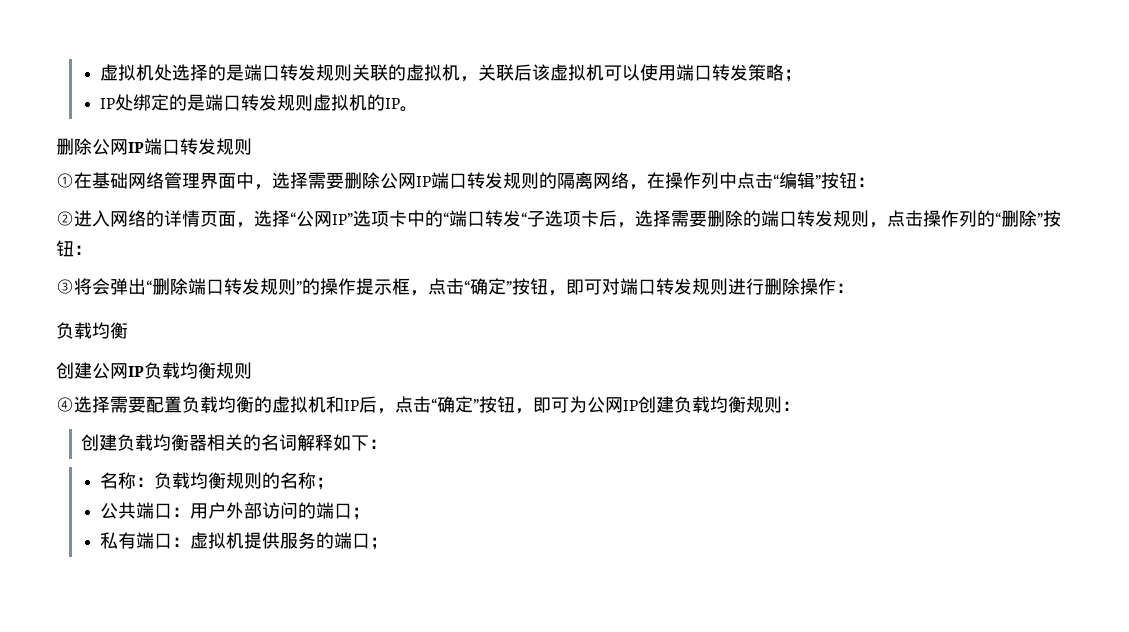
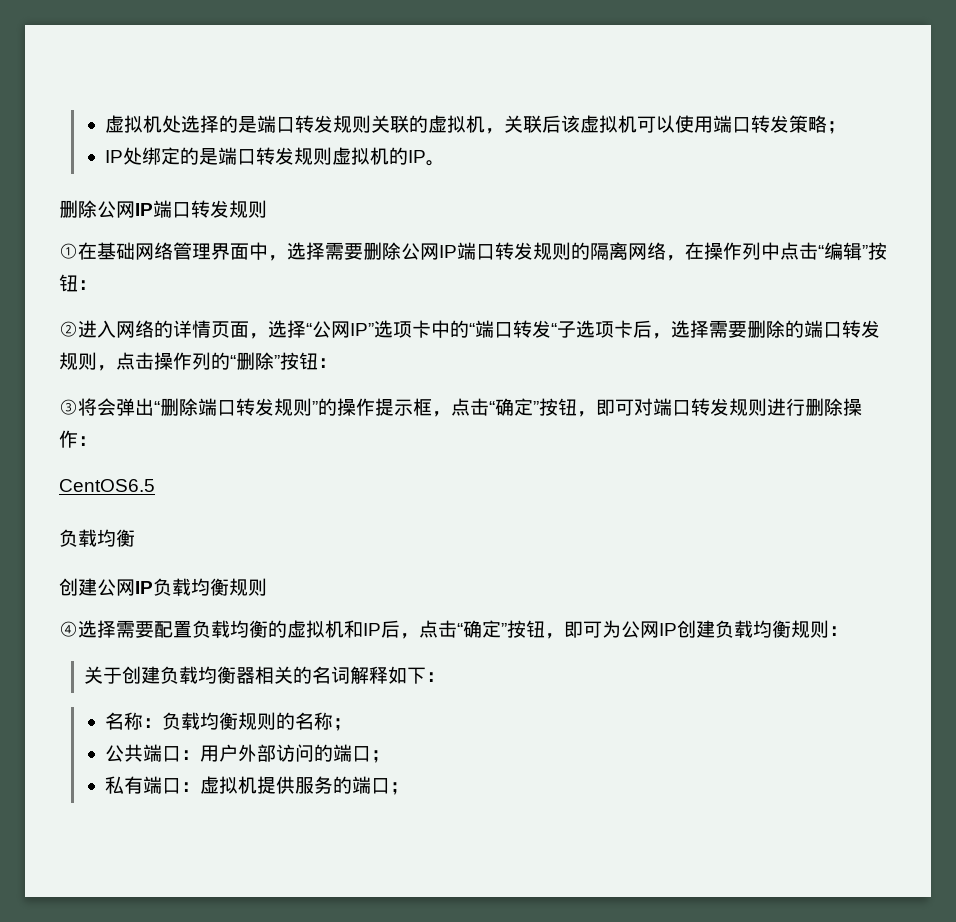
+ CentOS6.5
- 创建负载均衡器相关的名词解释如下：
+ 关于创建负载均衡器相关的名词解释如下：

